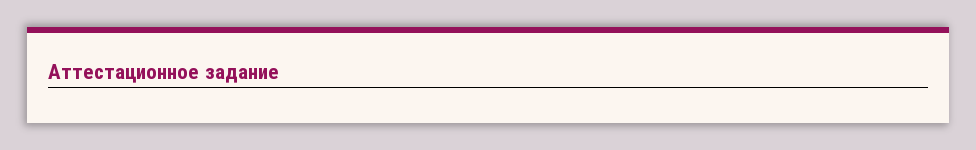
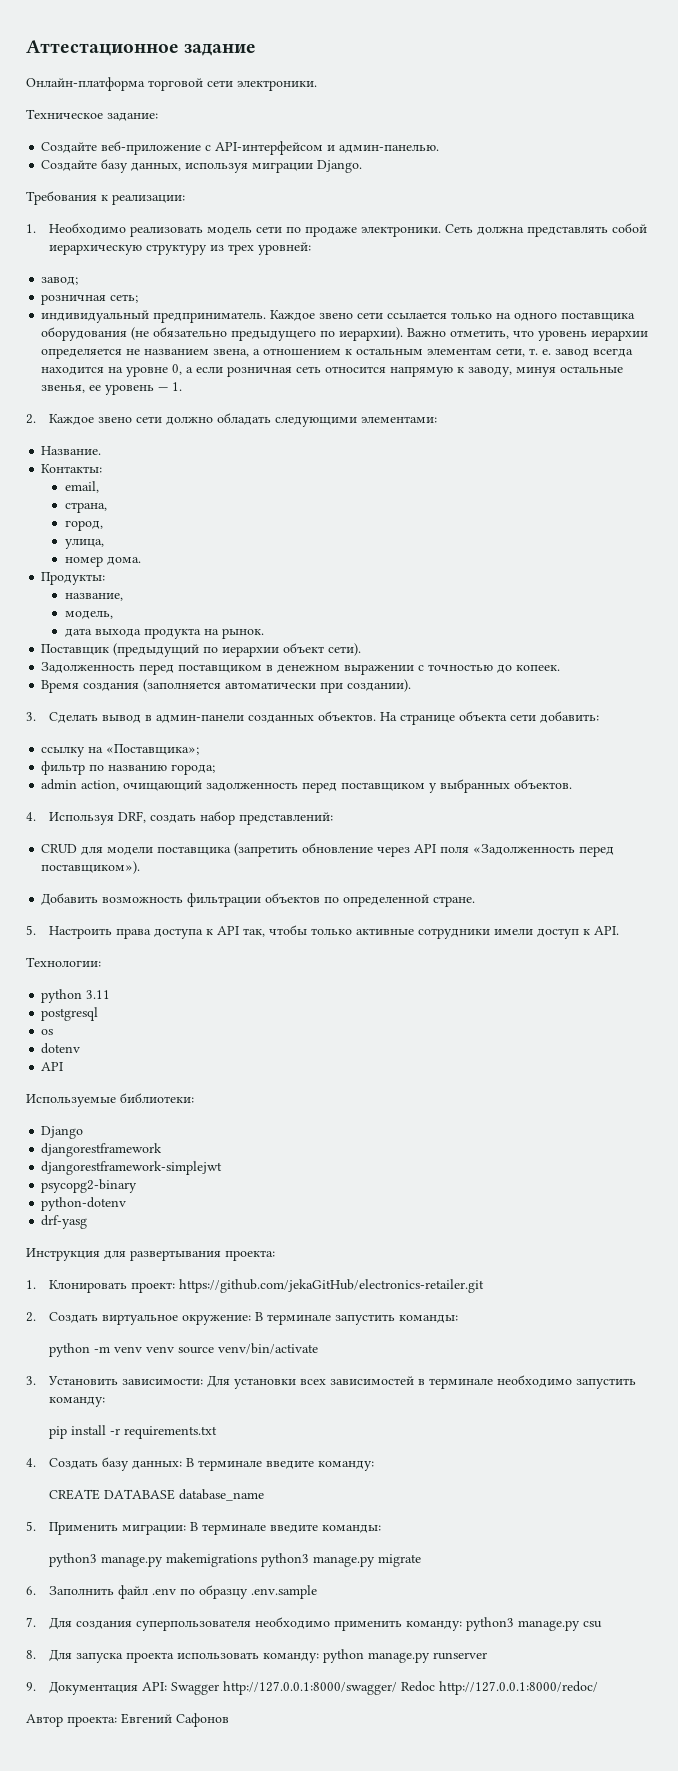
+ Онлайн-платформа торговой сети электроники.
+ Техническое задание:
+ Создайте веб-приложение с API-интерфейсом и админ-панелью.
+ Создайте базу данных, используя миграции Django.
+ Требования к реализации:
+ 1. Необходимо реализовать модель сети по продаже электроники. Сеть должна представлять собой иерархическую структуру из трех уровней:
+ завод;
+ розничная сеть;
+ индивидуальный предприниматель. Каждое звено сети ссылается только на одного поставщика оборудования (не обязательно предыдущего по иерархии). Важно отметить, что уровень иерархии определяется не названием звена, а отношением к остальным элементам сети, т. е. завод всегда находится на уровне 0, а если розничная сеть относится напрямую к заводу, минуя остальные звенья, ее уровень — 1.
+ 2. Каждое звено сети должно обладать следующими элементами:
+ Название.
+ Контакты:
+ email,
+ страна,
+ город,
+ улица,
+ номер дома.
+ Продукты:
+ название,
+ модель,
+ дата выхода продукта на рынок.
+ Поставщик (предыдущий по иерархии объект сети).
+ Задолженность перед поставщиком в денежном выражении с точностью до копеек.
+ Время создания (заполняется автоматически при создании).
+ 3. Сделать вывод в админ-панели созданных объектов. На странице объекта сети добавить:
+ ссылку на «Поставщика»;
+ фильтр по названию города;
+ admin action, очищающий задолженность перед поставщиком у выбранных объектов.
+ 4. Используя DRF, создать набор представлений:
+ CRUD для модели поставщика (запретить обновление через API поля «Задолженность перед поставщиком»).
+ Добавить возможность фильтрации объектов по определенной стране.
+ 5. Настроить права доступа к API так, чтобы только активные сотрудники имели доступ к API.
+ Технологии:
+ python 3.11
+ postgresql
+ os
+ dotenv
+ API
+ Используемые библиотеки:
+ Django
+ djangorestframework
+ djangorestframework-simplejwt
+ psycopg2-binary
+ python-dotenv
+ drf-yasg
+ Инструкция для развертывания проекта:
+ 1. Клонировать проект: https://github.com/jekaGitHub/electronics-retailer.git
+ 2. Создать виртуальное окружение: В терминале запустить команды:
+ python -m venv venv source venv/bin/activate
+ 3. Установить зависимости: Для установки всех зависимостей в терминале необходимо запустить команду:
+ pip install -r requirements.txt
+ 4. Cоздать базу данных: В терминале введите команду:
+ CREATE DATABASE database_name
+ 5. Применить миграции: В терминале введите команды:
+ python3 manage.py makemigrations python3 manage.py migrate
+ 6. Заполнить файл .env по образцу .env.sample
+ 7. Для создания суперпользователя необходимо применить команду: python3 manage.py csu
+ 8. Для запуска проекта использовать команду: python manage.py runserver
+ 9. Документация API: Swagger http://127.0.0.1:8000/swagger/ Redoc http://127.0.0.1:8000/redoc/
+ Автор проекта: Евгений Сафонов

